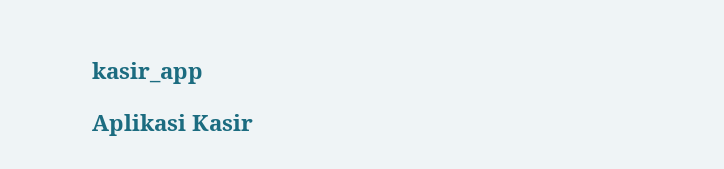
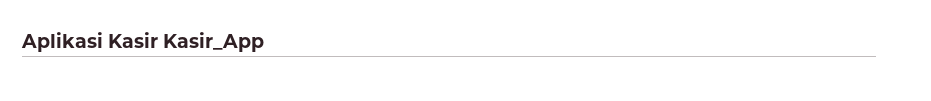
- kasir_app
- Aplikasi Kasir
+ Aplikasi Kasir Kasir_App

